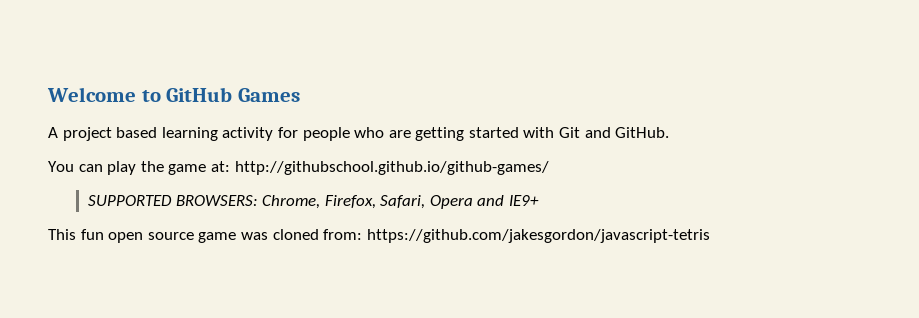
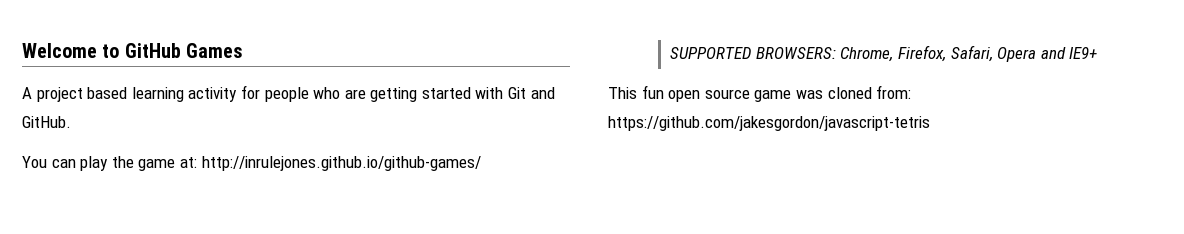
- You can play the game at: http://githubschool.github.io/github-games/
+ You can play the game at: http://inrulejones.github.io/github-games/

